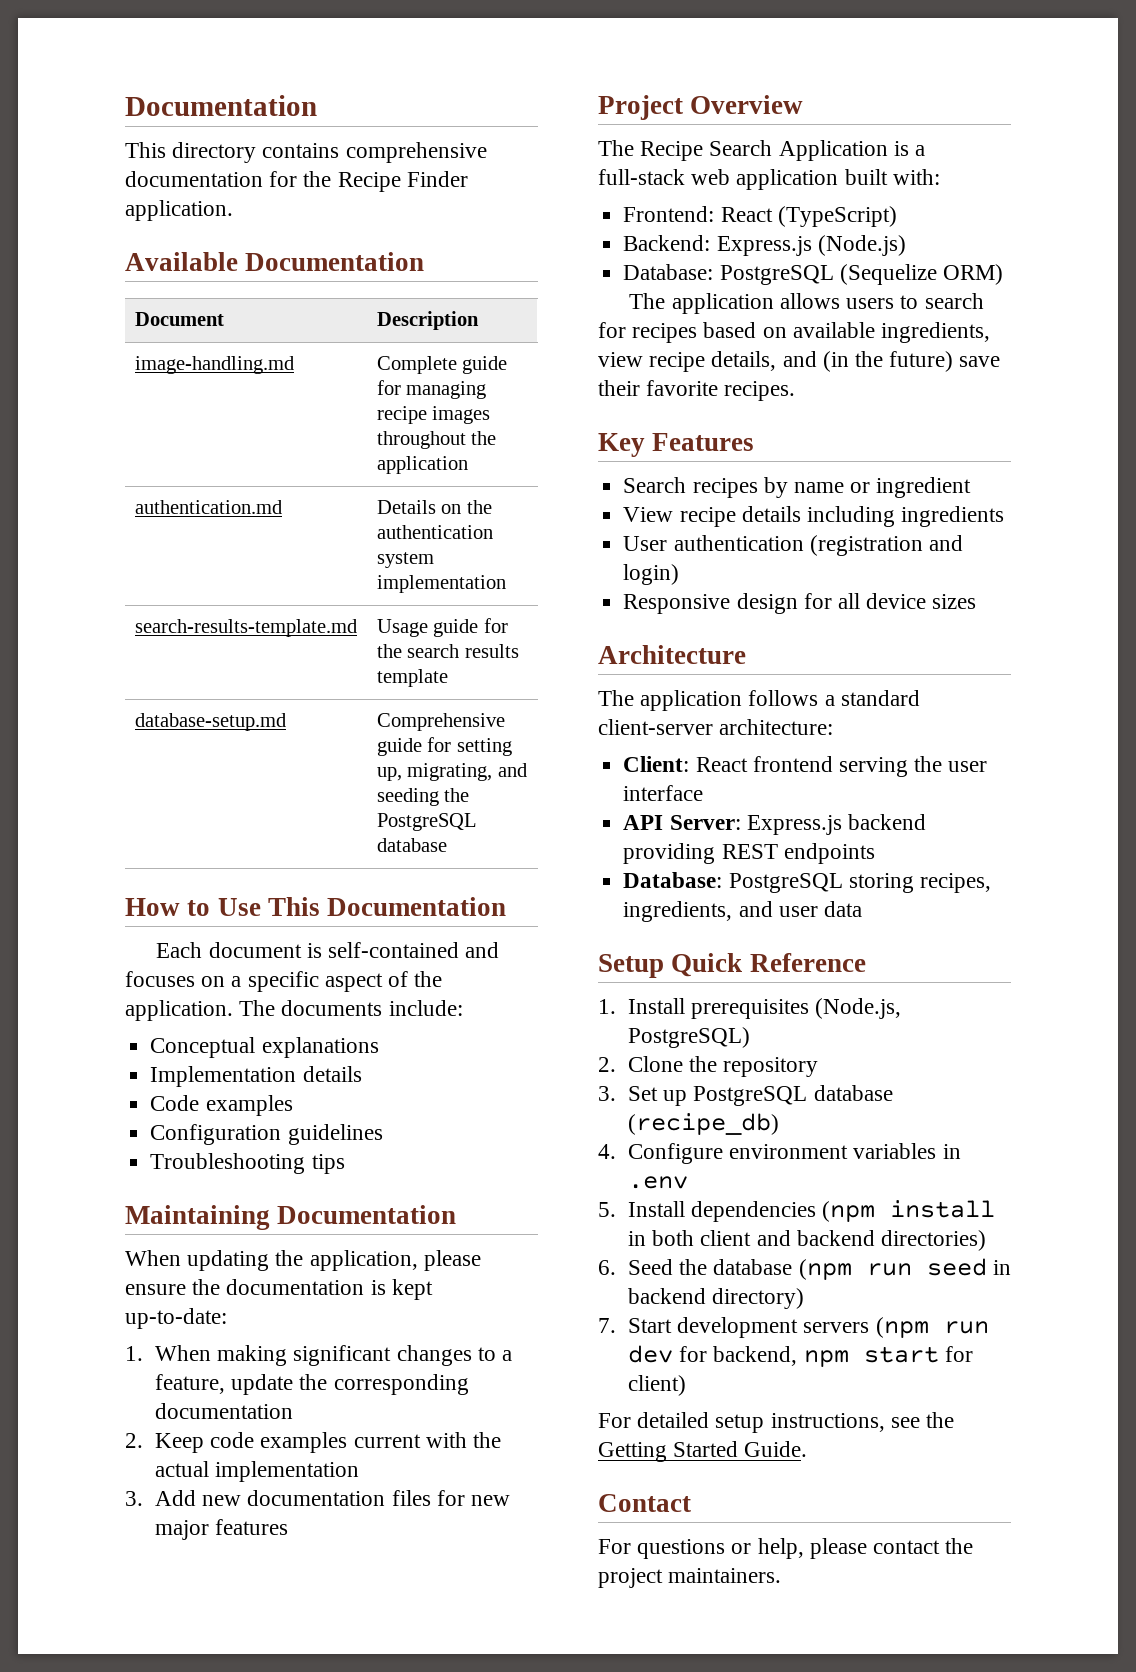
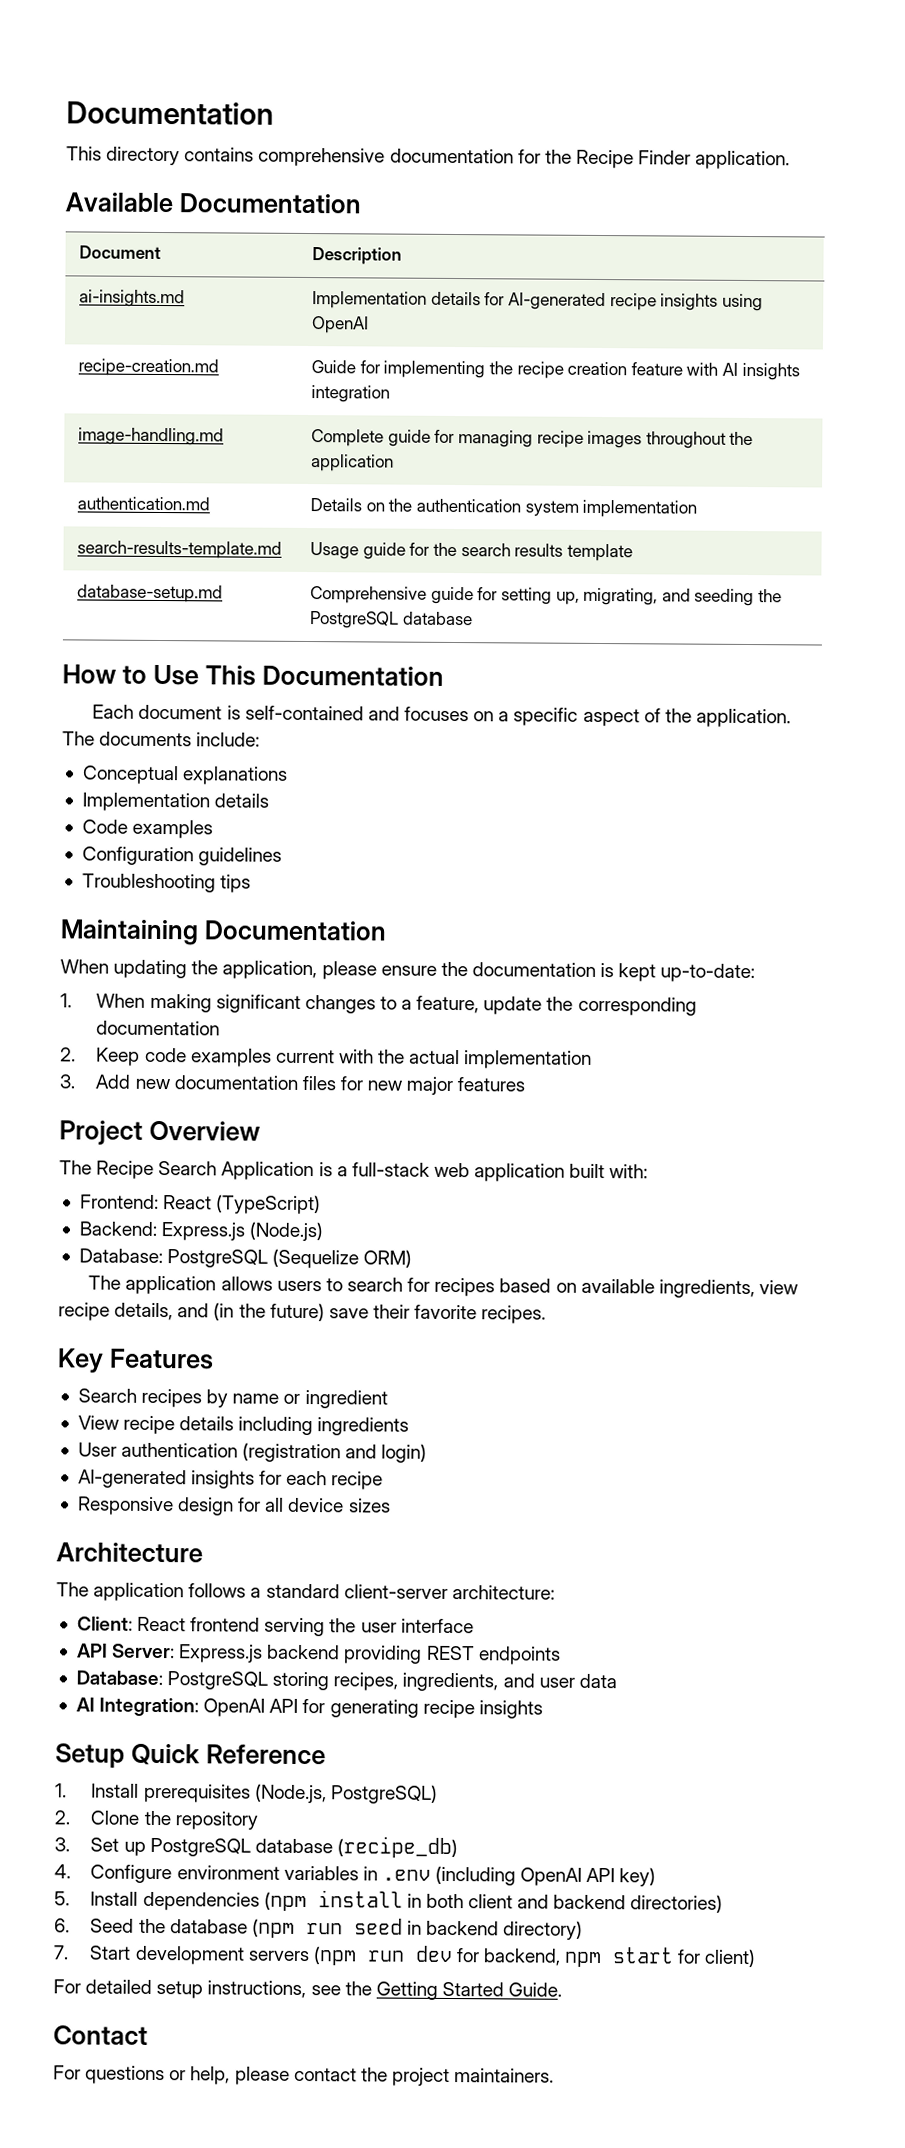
+ ai-insights.md | Implementation details for AI-generated recipe insights using OpenAI
+ recipe-creation.md | Guide for implementing the recipe creation feature with AI insights integration
+ AI-generated insights for each recipe
+ AI Integration: OpenAI API for generating recipe insights
- 4. Configure environment variables in .env
+ 4. Configure environment variables in .env (including OpenAI API key)

